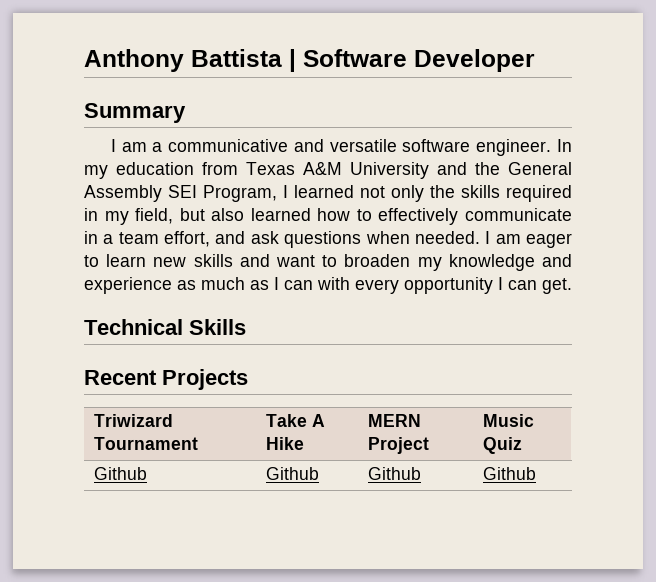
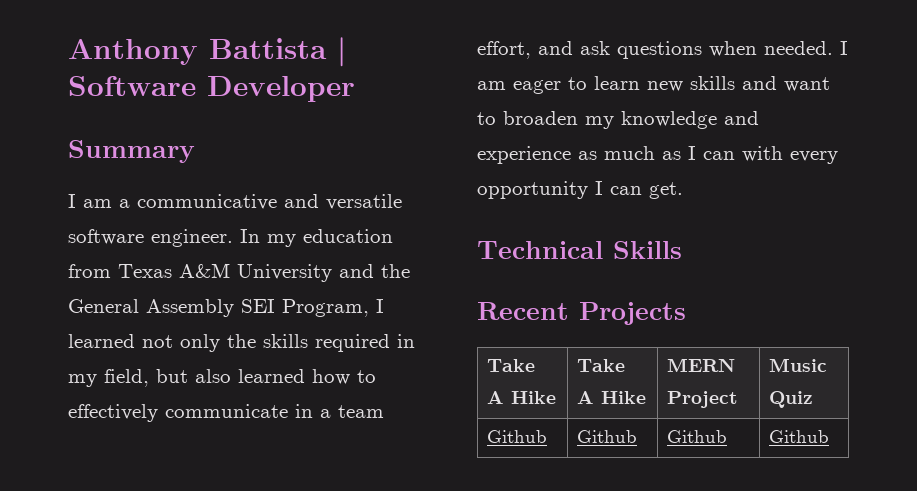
- Triwizard Tournament | Take A Hike | MERN Project | Music Quiz
+ Take A Hike | Take A Hike | MERN Project | Music Quiz

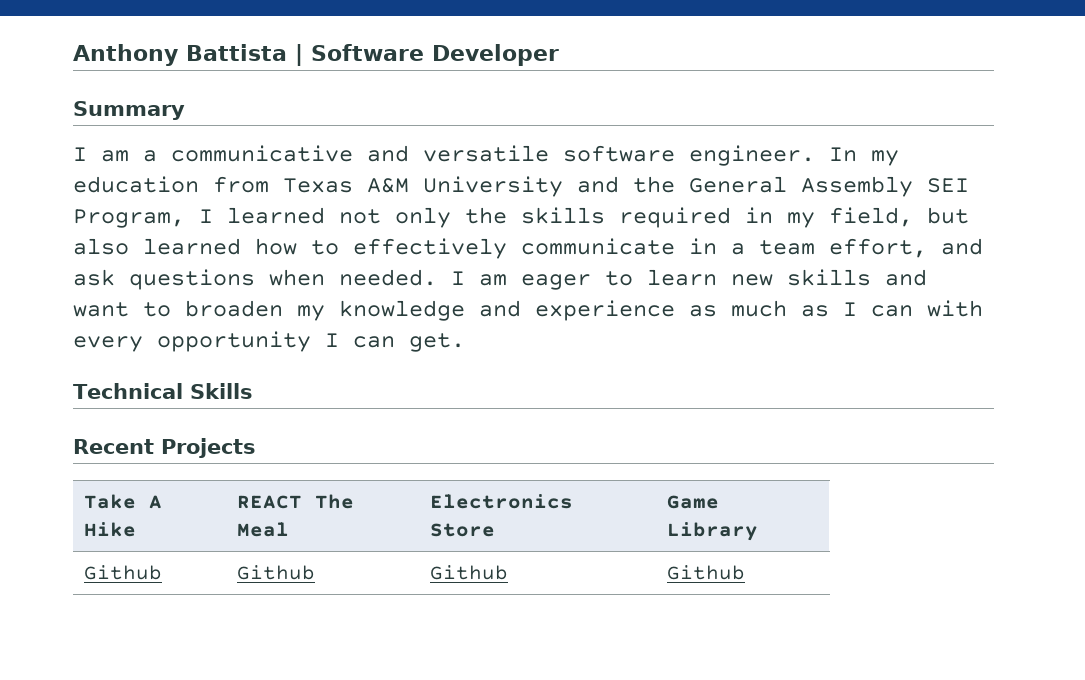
- Take A Hike | Take A Hike | MERN Project | Music Quiz
+ Take A Hike | REACT The Meal | Electronics Store | Game Library

